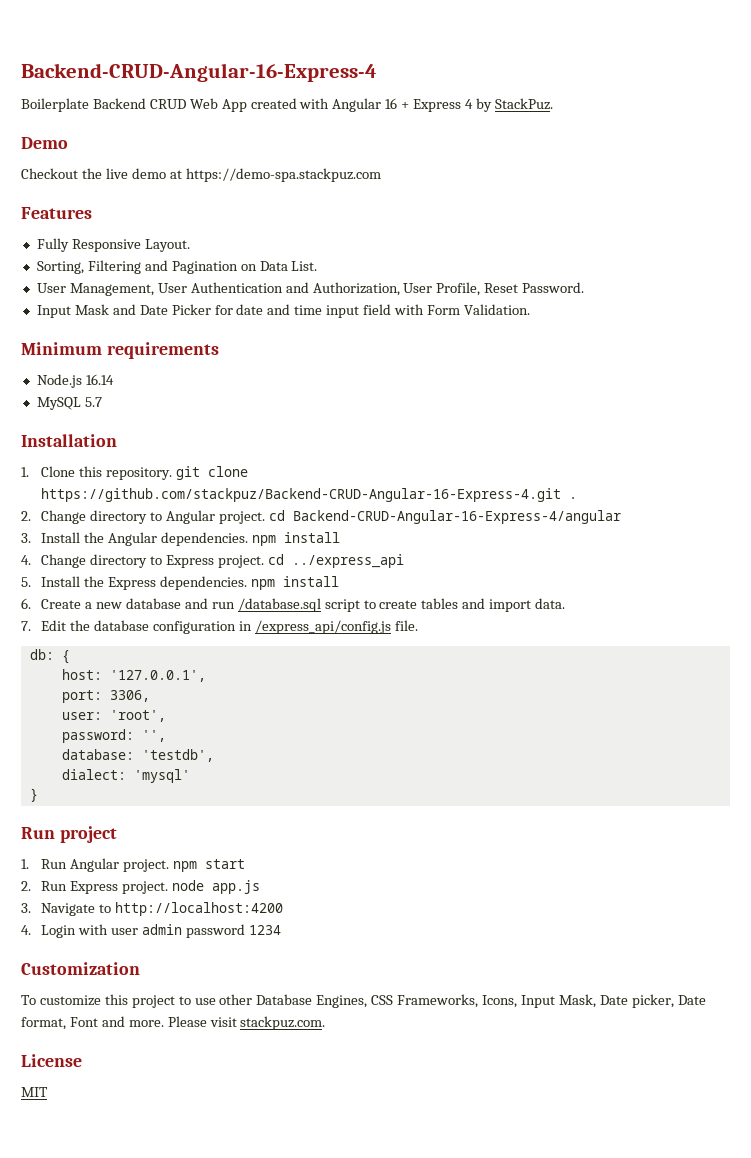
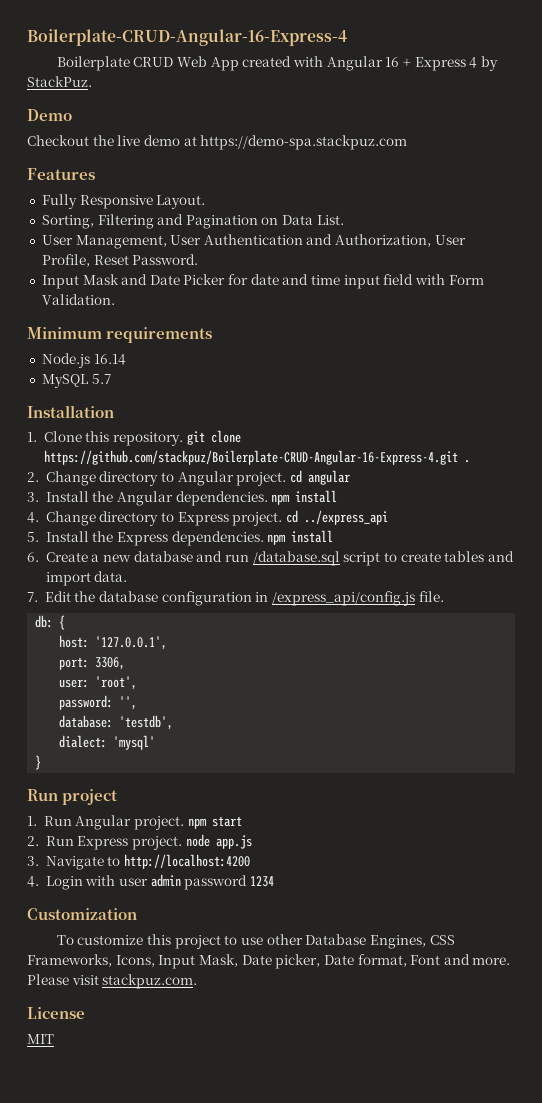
- Backend-CRUD-Angular-16-Express-4
+ Boilerplate-CRUD-Angular-16-Express-4
- Boilerplate Backend CRUD Web App created with Angular 16 + Express 4 by StackPuz.
+ Boilerplate CRUD Web App created with Angular 16 + Express 4 by StackPuz.
- 1. Clone this repository. git clone https://github.com/stackpuz/Backend-CRUD-Angular-16-Express-4.git .
+ 1. Clone this repository. git clone https://github.com/stackpuz/Boilerplate-CRUD-Angular-16-Express-4.git .
- 2. Change directory to Angular project. cd Backend-CRUD-Angular-16-Express-4/angular
+ 2. Change directory to Angular project. cd angular

